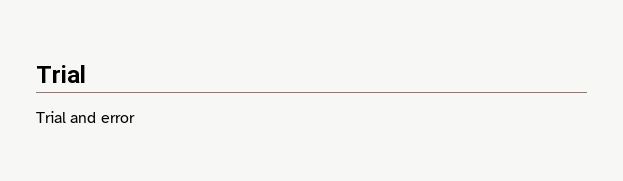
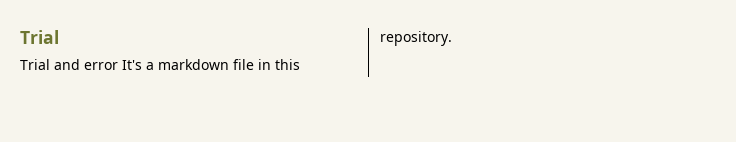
- Trial and error
+ Trial and error It's a markdown file in this repository.

